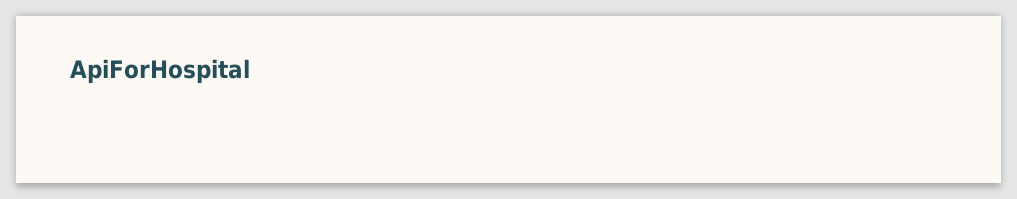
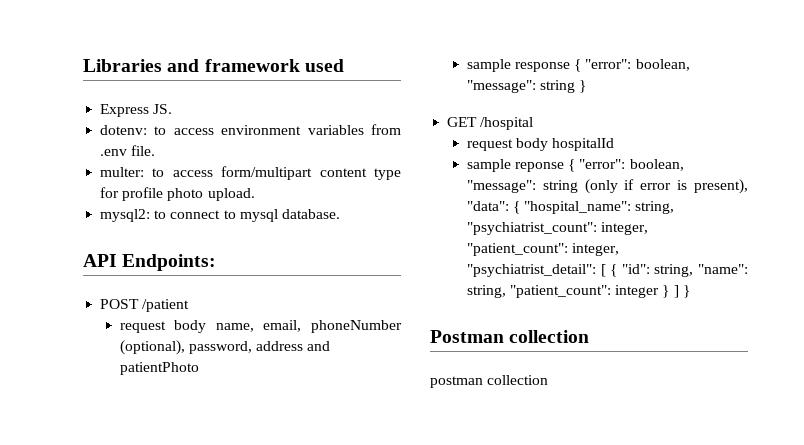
- ApiForHospital
+ Libraries and framework used
+ Express JS.
+ dotenv: to access environment variables from .env file.
+ multer: to access form/multipart content type for profile photo upload.
+ mysql2: to connect to mysql database.
+ API Endpoints:
+ POST /patient
+ request body name, email, phoneNumber (optional), password, address and patientPhoto
+ sample response { "error": boolean, "message": string }
+ GET /hospital
+ request body hospitalId
+ sample reponse { "error": boolean, "message": string (only if error is present), "data": { "hospital_name": string, "psychiatrist_count": integer, "patient_count": integer, "psychiatrist_detail": [ { "id": string, "name": string, "patient_count": integer } ] }
+ Postman collection
+ postman collection

